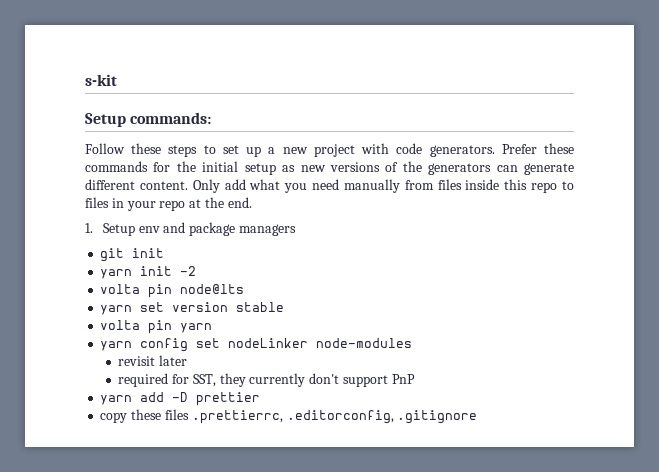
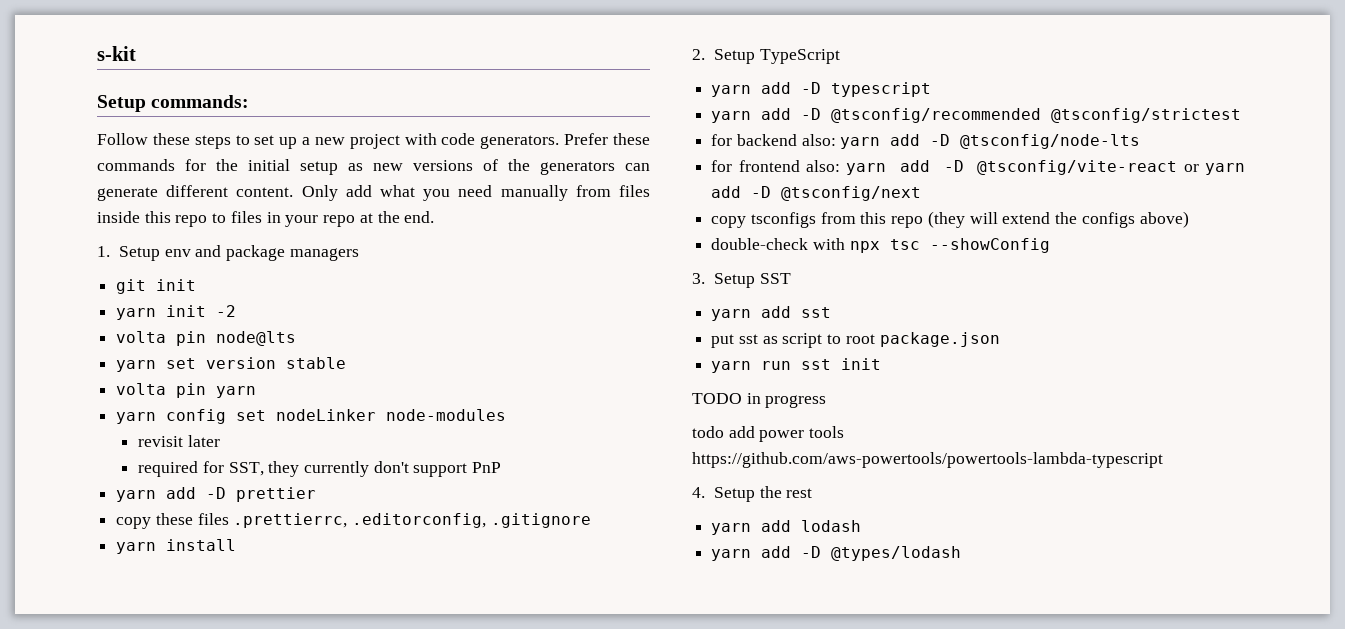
+ yarn install
+ 2. Setup TypeScript
+ yarn add -D typescript
+ yarn add -D @tsconfig/recommended @tsconfig/strictest
+ for backend also: yarn add -D @tsconfig/node-lts
+ for frontend also: yarn add -D @tsconfig/vite-react or yarn add -D @tsconfig/next
+ copy tsconfigs from this repo (they will extend the configs above)
+ double-check with npx tsc --showConfig
+ 3. Setup SST
+ yarn add sst
+ put sst as script to root package.json
+ yarn run sst init
+ TODO in progress
+ todo add power tools https://github.com/aws-powertools/powertools-lambda-typescript
+ 4. Setup the rest
+ yarn add lodash
+ yarn add -D @types/lodash

